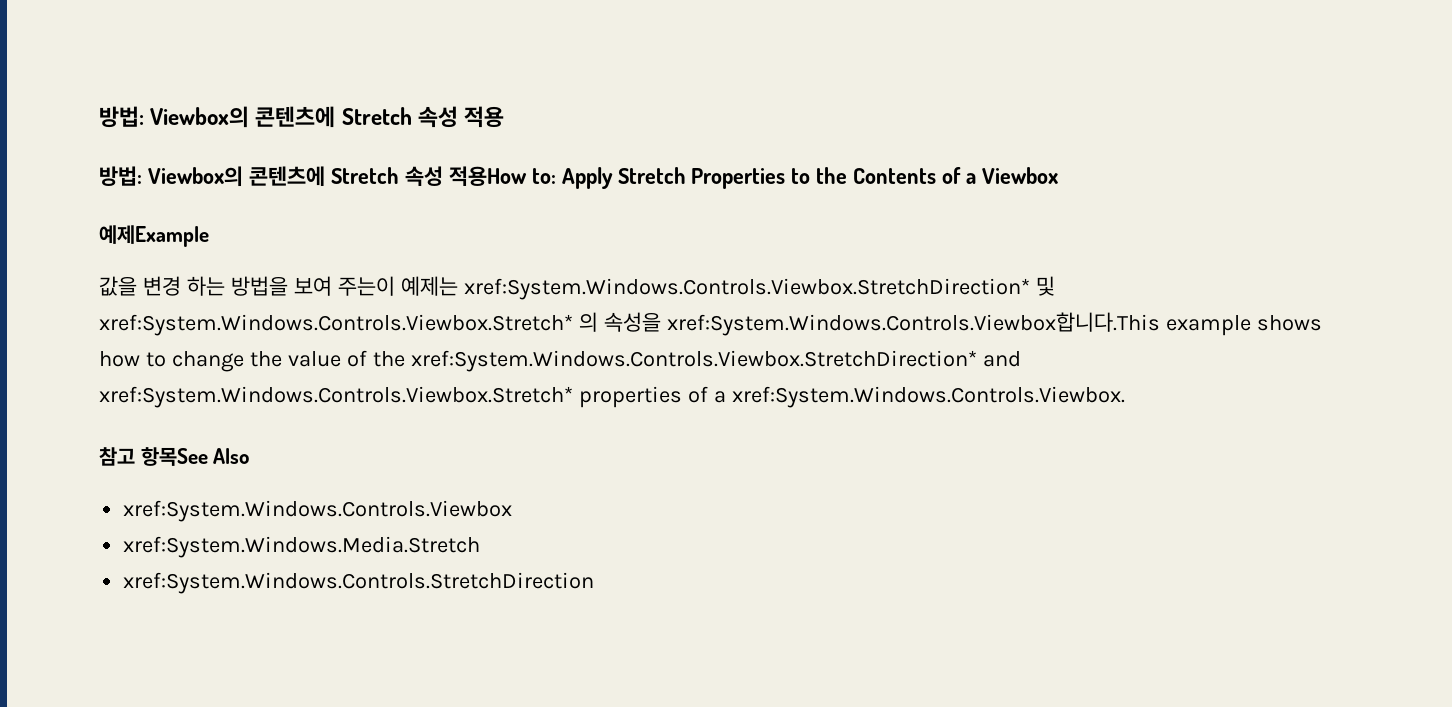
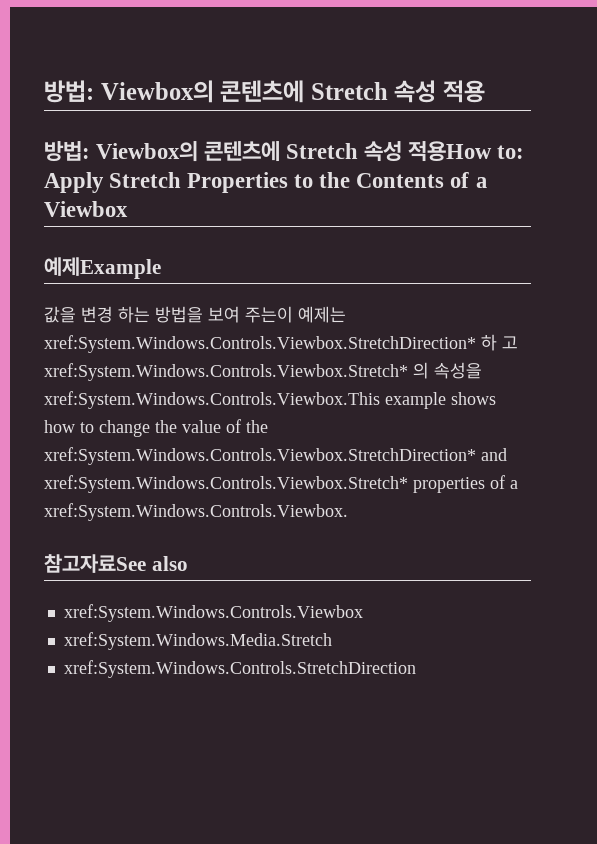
- 값을 변경 하는 방법을 보여 주는이 예제는 xref:System.Windows.Controls.Viewbox.StretchDirection* 및 xref:System.Windows.Controls.Viewbox.Stretch* 의 속성을 xref:System.Windows.Controls.Viewbox합니다.This example shows how to change the value of the xref:System.Windows.Controls.Viewbox.StretchDirection* and xref:System.Windows.Controls.Viewbox.Stretch* properties of a xref:System.Windows.Controls.Viewbox.
+ 값을 변경 하는 방법을 보여 주는이 예제는 xref:System.Windows.Controls.Viewbox.StretchDirection* 하 고 xref:System.Windows.Controls.Viewbox.Stretch* 의 속성을 xref:System.Windows.Controls.Viewbox.This example shows how to change the value of the xref:System.Windows.Controls.Viewbox.StretchDirection* and xref:System.Windows.Controls.Viewbox.Stretch* properties of a xref:System.Windows.Controls.Viewbox.
- 참고 항목See Also
+ 참고자료See also

